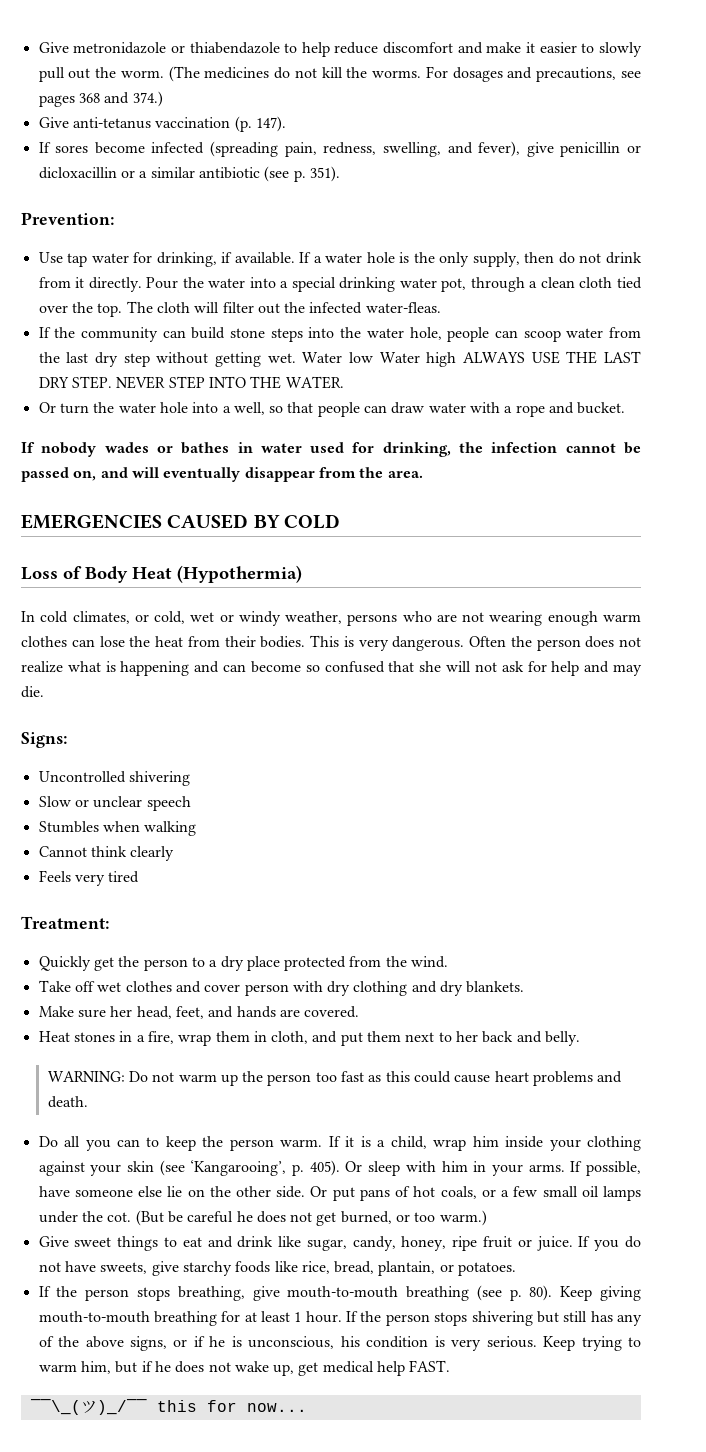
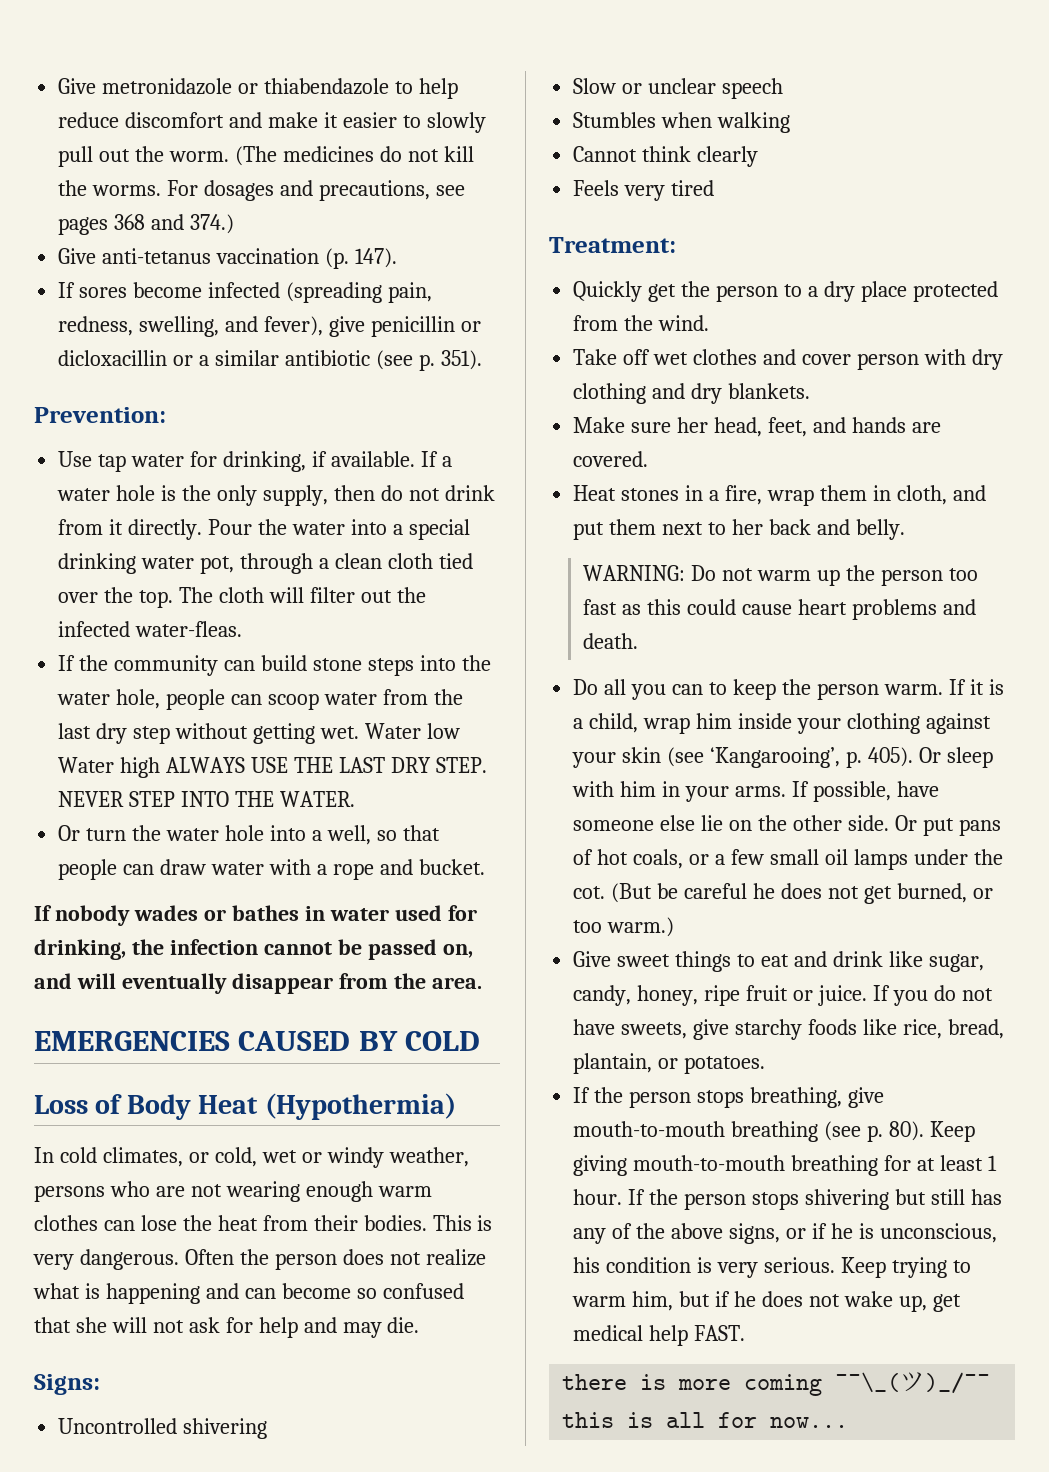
- ¯¯\_(ツ)_/¯¯ this for now...
+ there is more coming ¯¯\_(ツ)_/¯¯ this is all for now...

